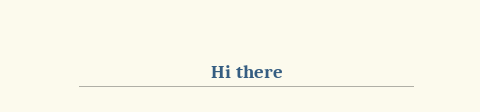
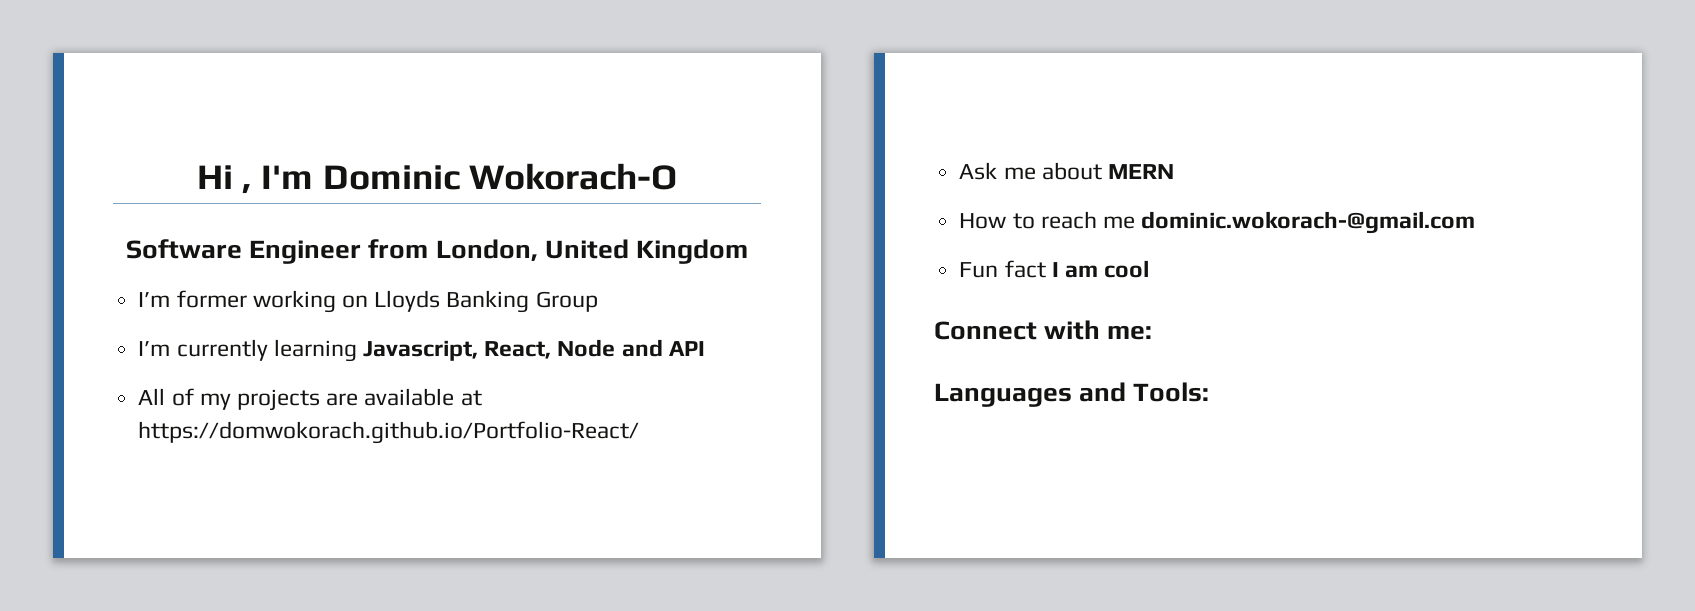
- Hi there
+ Hi , I'm Dominic Wokorach-O
+ Software Engineer from London, United Kingdom
+ I’m former working on Lloyds Banking Group
+ I’m currently learning Javascript, React, Node and API
+ All of my projects are available at https://domwokorach.github.io/Portfolio-React/
+ Ask me about MERN
+ How to reach me dominic.wokorach-@gmail.com
+ Fun fact I am cool
+ Connect with me:
+ Languages and Tools:

